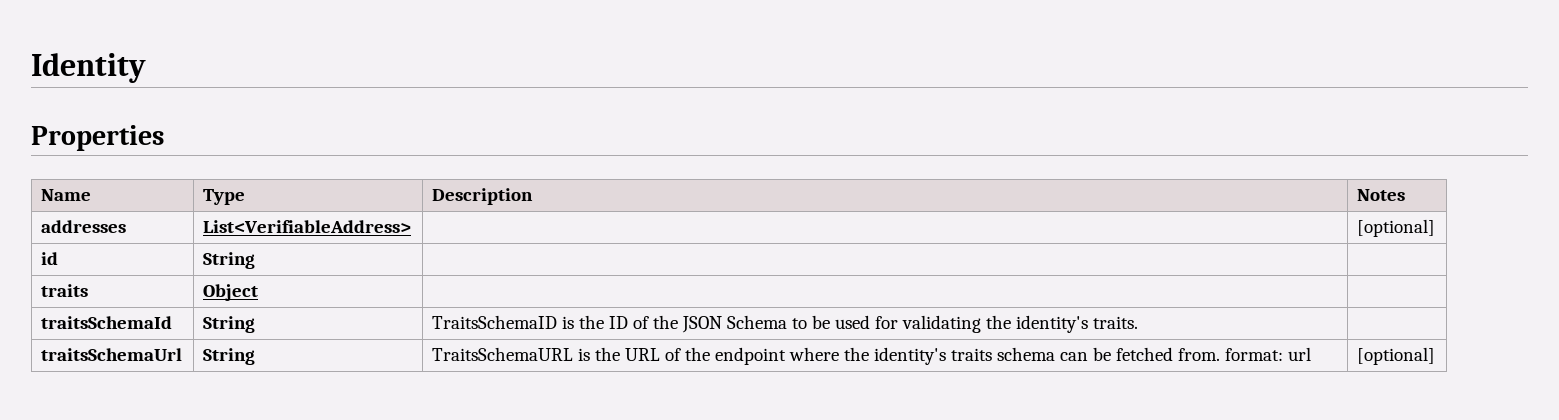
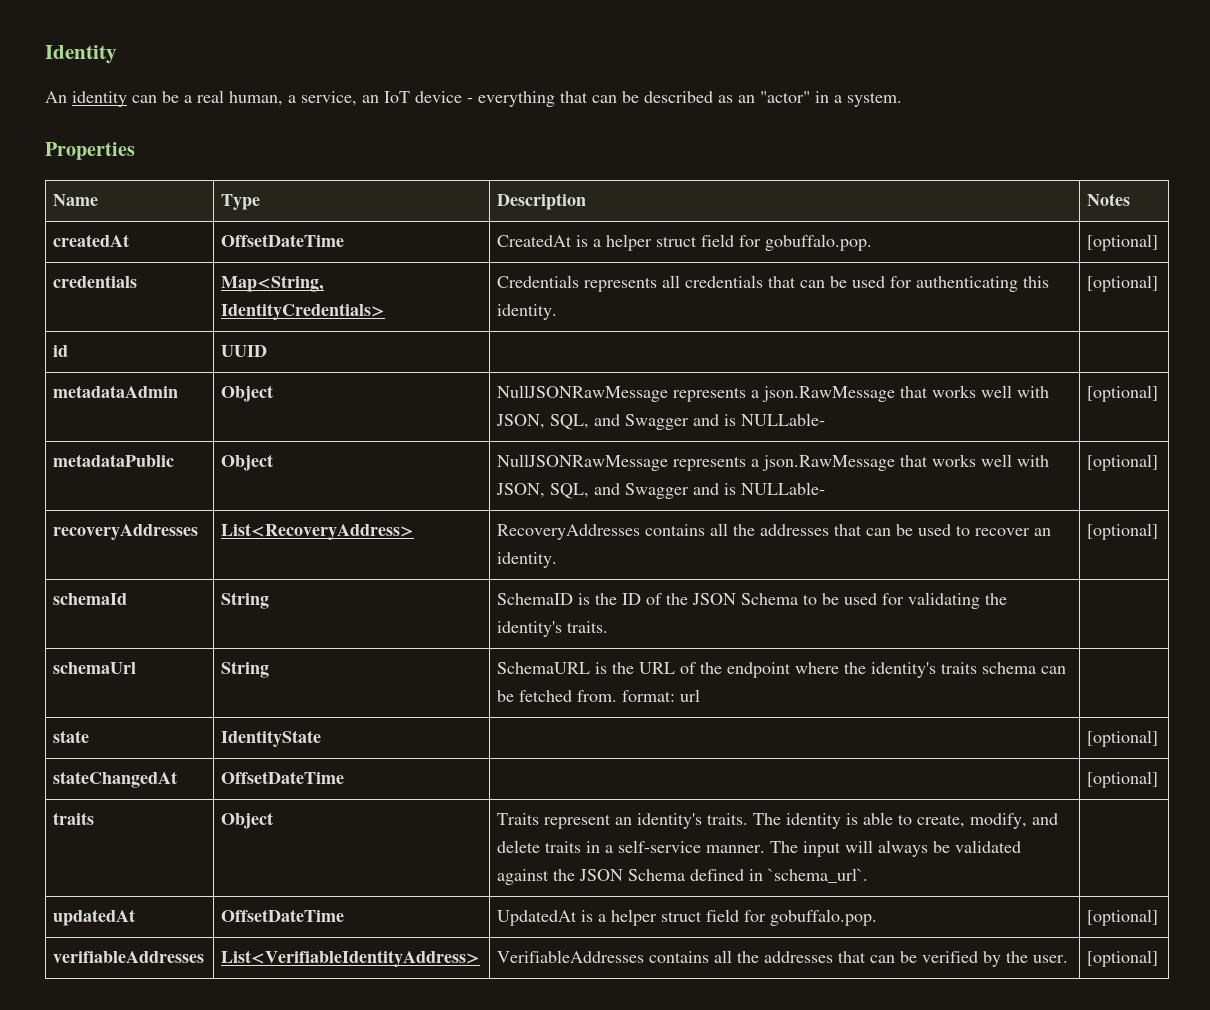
+ An identity can be a real human, a service, an IoT device - everything that can be described as an "actor" in a system.
- addresses | List<VerifiableAddress> | | [optional]
+ createdAt | OffsetDateTime | CreatedAt is a helper struct field for gobuffalo.pop. | [optional]
+ credentials | Map<String, IdentityCredentials> | Credentials represents all credentials that can be used for authenticating this identity. | [optional]
- id | String | |
- traits | Object | |
- traitsSchemaId | String | TraitsSchemaID is the ID of the JSON Schema to be used for validating the identity's traits. |
+ id | UUID | |
+ metadataAdmin | Object | NullJSONRawMessage represents a json.RawMessage that works well with JSON, SQL, and Swagger and is NULLable- | [optional]
+ metadataPublic | Object | NullJSONRawMessage represents a json.RawMessage that works well with JSON, SQL, and Swagger and is NULLable- | [optional]
+ recoveryAddresses | List<RecoveryAddress> | RecoveryAddresses contains all the addresses that can be used to recover an identity. | [optional]
+ schemaId | String | SchemaID is the ID of the JSON Schema to be used for validating the identity's traits. |
- traitsSchemaUrl | String | TraitsSchemaURL is the URL of the endpoint where the identity's traits schema can be fetched from. format: url | [optional]
+ schemaUrl | String | SchemaURL is the URL of the endpoint where the identity's traits schema can be fetched from. format: url |
+ state | IdentityState | | [optional]
+ stateChangedAt | OffsetDateTime | | [optional]
+ traits | Object | Traits represent an identity's traits. The identity is able to create, modify, and delete traits in a self-service manner. The input will always be validated against the JSON Schema defined in `schema_url`. |
+ updatedAt | OffsetDateTime | UpdatedAt is a helper struct field for gobuffalo.pop. | [optional]
+ verifiableAddresses | List<VerifiableIdentityAddress> | VerifiableAddresses contains all the addresses that can be verified by the user. | [optional]

